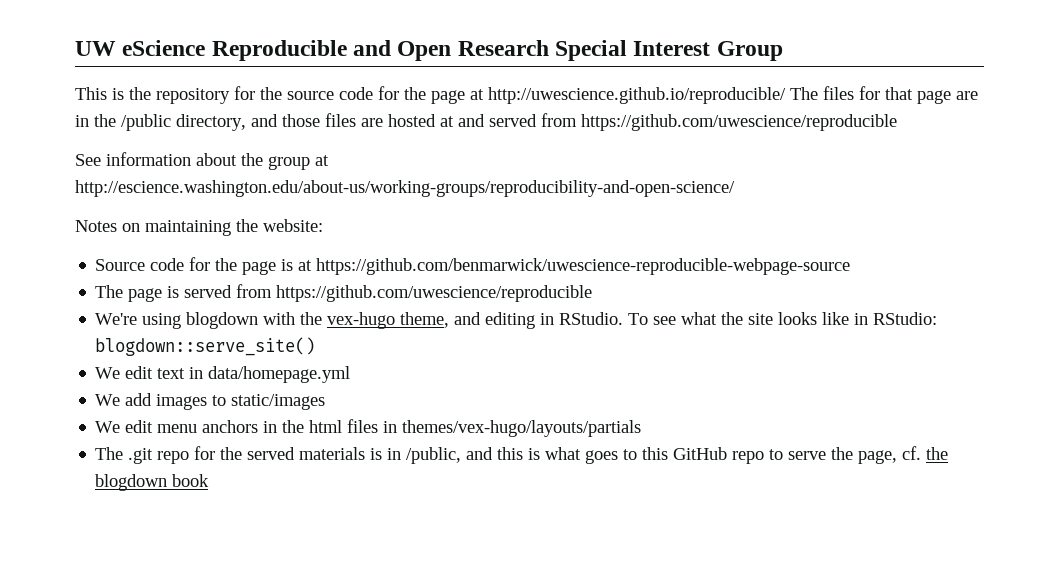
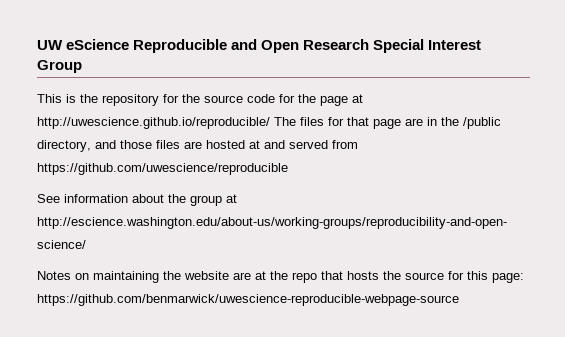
- Notes on maintaining the website:
- Source code for the page is at https://github.com/benmarwick/uwescience-reproducible-webpage-source
- The page is served from https://github.com/uwescience/reproducible
- We're using blogdown with the vex-hugo theme, and editing in RStudio. To see what the site looks like in RStudio: blogdown::serve_site()
- We edit text in data/homepage.yml
- We add images to static/images
- We edit menu anchors in the html files in themes/vex-hugo/layouts/partials
- The .git repo for the served materials is in /public, and this is what goes to this GitHub repo to serve the page, cf. the blogdown book
+ Notes on maintaining the website are at the repo that hosts the source for this page: https://github.com/benmarwick/uwescience-reproducible-webpage-source

